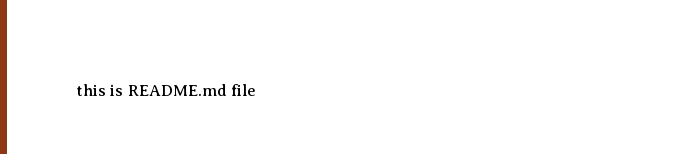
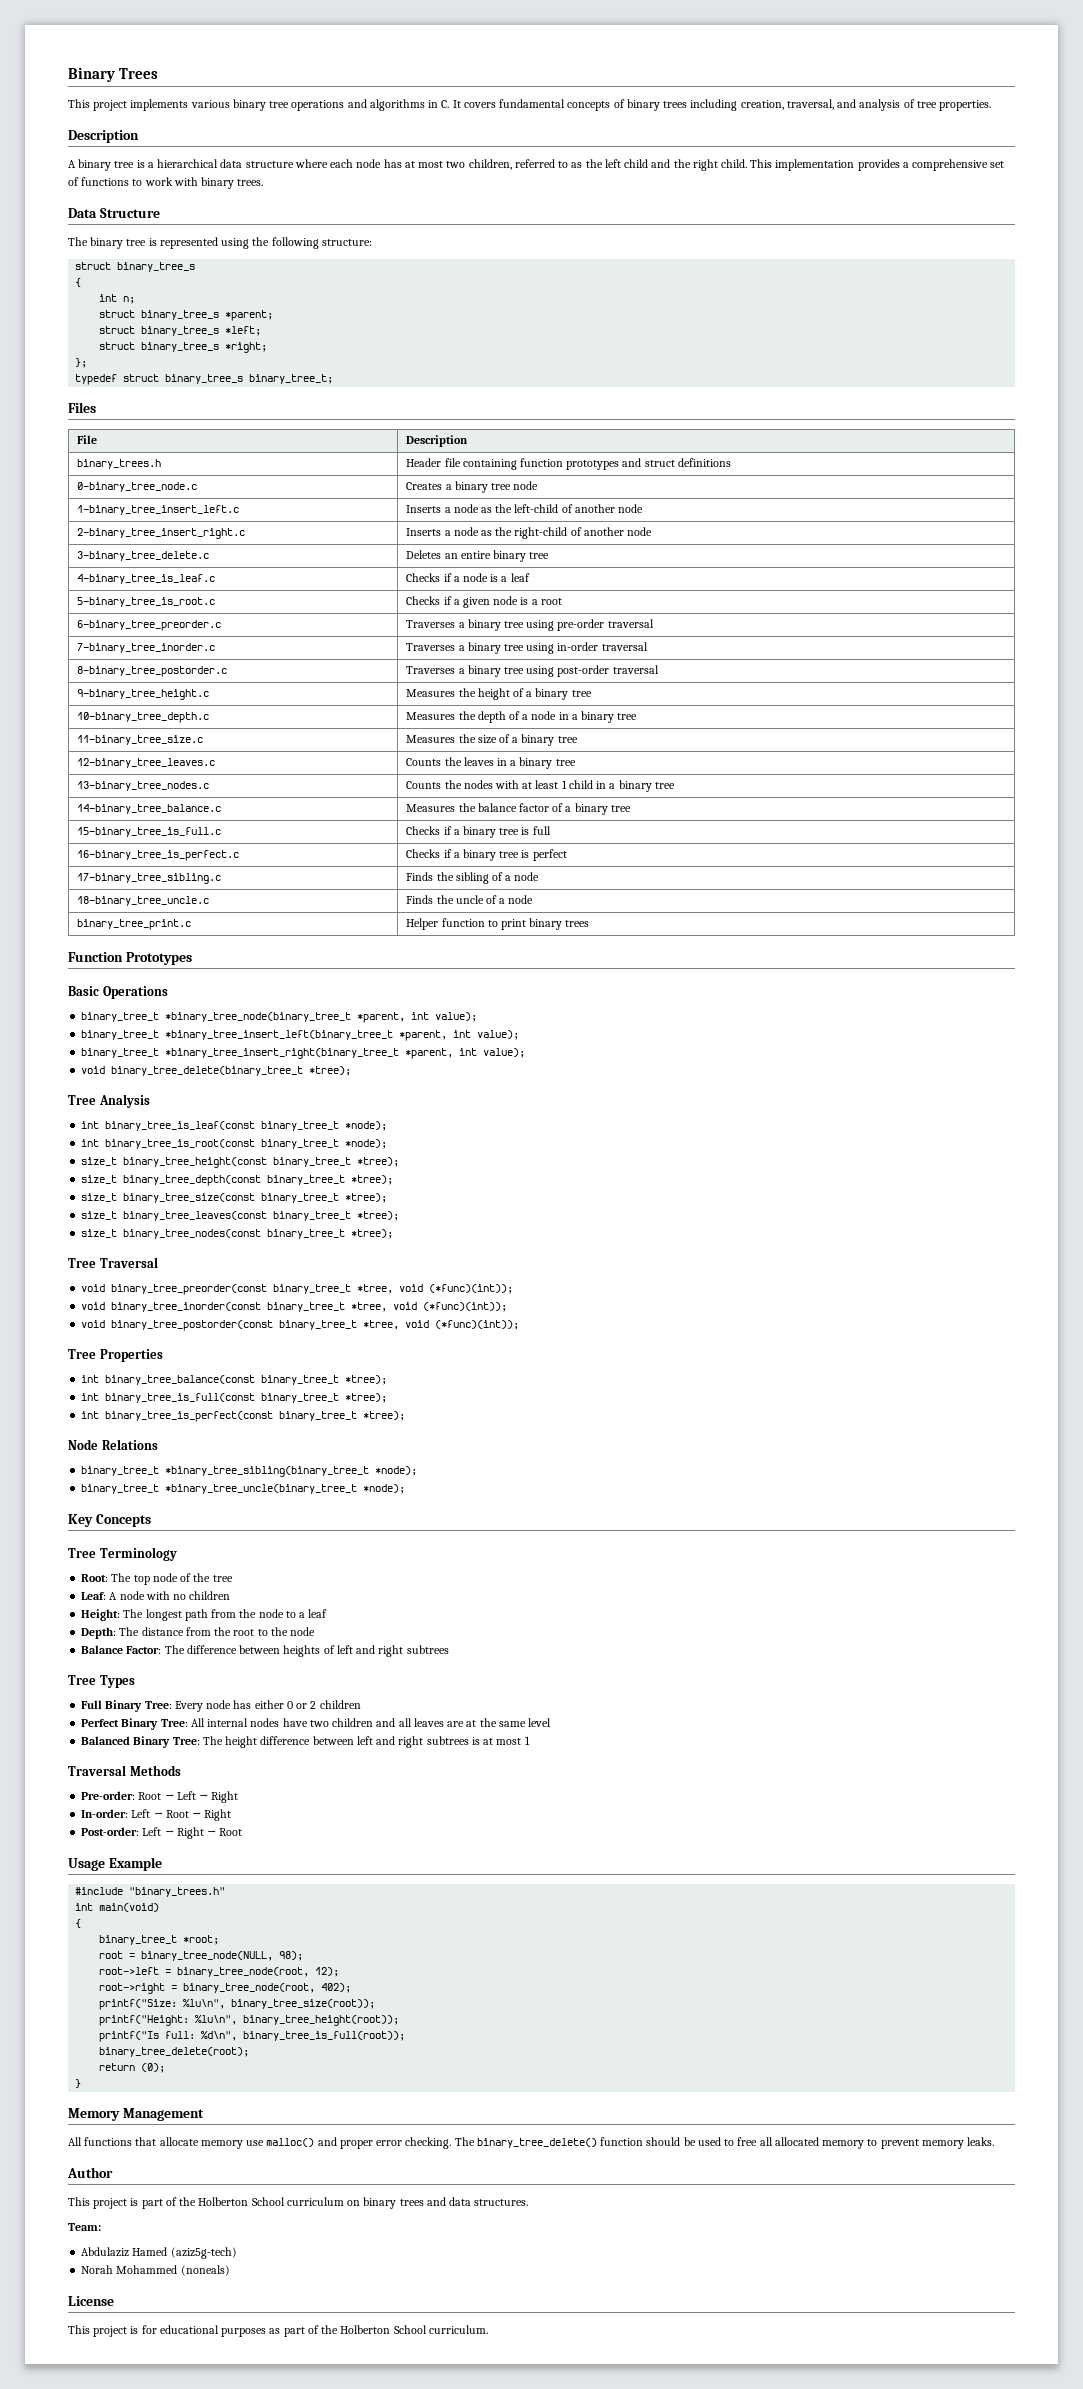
- this is README.md file
+ Binary Trees
+ This project implements various binary tree operations and algorithms in C. It covers fundamental concepts of binary trees including creation, traversal, and analysis of tree properties.
+ Description
+ A binary tree is a hierarchical data structure where each node has at most two children, referred to as the left child and the right child. This implementation provides a comprehensive set of functions to work with binary trees.
+ Data Structure
+ The binary tree is represented using the following structure:
+ struct binary_tree_s
+ {
+ int n;
+ struct binary_tree_s *parent;
+ struct binary_tree_s *left;
+ struct binary_tree_s *right;
+ };
+ typedef struct binary_tree_s binary_tree_t;
+ Files
+ File | Description
+ binary_trees.h | Header file containing function prototypes and struct definitions
+ 0-binary_tree_node.c | Creates a binary tree node
+ 1-binary_tree_insert_left.c | Inserts a node as the left-child of another node
+ 2-binary_tree_insert_right.c | Inserts a node as the right-child of another node
+ 3-binary_tree_delete.c | Deletes an entire binary tree
+ 4-binary_tree_is_leaf.c | Checks if a node is a leaf
+ 5-binary_tree_is_root.c | Checks if a given node is a root
+ 6-binary_tree_preorder.c | Traverses a binary tree using pre-order traversal
+ 7-binary_tree_inorder.c | Traverses a binary tree using in-order traversal
+ 8-binary_tree_postorder.c | Traverses a binary tree using post-order traversal
+ 9-binary_tree_height.c | Measures the height of a binary tree
+ 10-binary_tree_depth.c | Measures the depth of a node in a binary tree
+ 11-binary_tree_size.c | Measures the size of a binary tree
+ 12-binary_tree_leaves.c | Counts the leaves in a binary tree
+ 13-binary_tree_nodes.c | Counts the nodes with at least 1 child in a binary tree
+ 14-binary_tree_balance.c | Measures the balance factor of a binary tree
+ 15-binary_tree_is_full.c | Checks if a binary tree is full
+ 16-binary_tree_is_perfect.c | Checks if a binary tree is perfect
+ 17-binary_tree_sibling.c | Finds the sibling of a node
+ 18-binary_tree_uncle.c | Finds the uncle of a node
+ binary_tree_print.c | Helper function to print binary trees
+ Function Prototypes
+ Basic Operations
+ binary_tree_t *binary_tree_node(binary_tree_t *parent, int value);
+ binary_tree_t *binary_tree_insert_left(binary_tree_t *parent, int value);
+ binary_tree_t *binary_tree_insert_right(binary_tree_t *parent, int value);
+ void binary_tree_delete(binary_tree_t *tree);
+ Tree Analysis
+ int binary_tree_is_leaf(const binary_tree_t *node);
+ int binary_tree_is_root(const binary_tree_t *node);
+ size_t binary_tree_height(const binary_tree_t *tree);
+ size_t binary_tree_depth(const binary_tree_t *tree);
+ size_t binary_tree_size(const binary_tree_t *tree);
+ size_t binary_tree_leaves(const binary_tree_t *tree);
+ size_t binary_tree_nodes(const binary_tree_t *tree);
+ Tree Traversal
+ void binary_tree_preorder(const binary_tree_t *tree, void (*func)(int));
+ void binary_tree_inorder(const binary_tree_t *tree, void (*func)(int));
+ void binary_tree_postorder(const binary_tree_t *tree, void (*func)(int));
+ Tree Properties
+ int binary_tree_balance(const binary_tree_t *tree);
+ int binary_tree_is_full(const binary_tree_t *tree);
+ int binary_tree_is_perfect(const binary_tree_t *tree);
+ Node Relations
+ binary_tree_t *binary_tree_sibling(binary_tree_t *node);
+ binary_tree_t *binary_tree_uncle(binary_tree_t *node);
+ Key Concepts
+ Tree Terminology
+ Root: The top node of the tree
+ Leaf: A node with no children
+ Height: The longest path from the node to a leaf
+ Depth: The distance from the root to the node
+ Balance Factor: The difference between heights of left and right subtrees
+ Tree Types
+ Full Binary Tree: Every node has either 0 or 2 children
+ Perfect Binary Tree: All internal nodes have two children and all leaves are at the same level
+ Balanced Binary Tree: The height difference between left and right subtrees is at most 1
+ Traversal Methods
+ Pre-order: Root → Left → Right
+ In-order: Left → Root → Right
+ Post-order: Left → Right → Root
+ Usage Example
+ #include "binary_trees.h"
+ int main(void)
+ {
+ binary_tree_t *root;
+ root = binary_tree_node(NULL, 98);
+ root->left = binary_tree_node(root, 12);
+ root->right = binary_tree_node(root, 402);
+ printf("Size: %lu\n", binary_tree_size(root));
+ printf("Height: %lu\n", binary_tree_height(root));
+ printf("Is full: %d\n", binary_tree_is_full(root));
+ binary_tree_delete(root);
+ return (0);
+ }
+ Memory Management
+ All functions that allocate memory use malloc() and proper error checking. The binary_tree_delete() function should be used to free all allocated memory to prevent memory leaks.
+ Author
+ This project is part of the Holberton School curriculum on binary trees and data structures.
+ Team:
+ Abdulaziz Hamed (aziz5g-tech)
+ Norah Mohammed (noneals)
+ License
+ This project is for educational purposes as part of the Holberton School curriculum.

